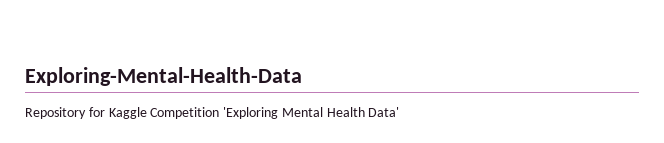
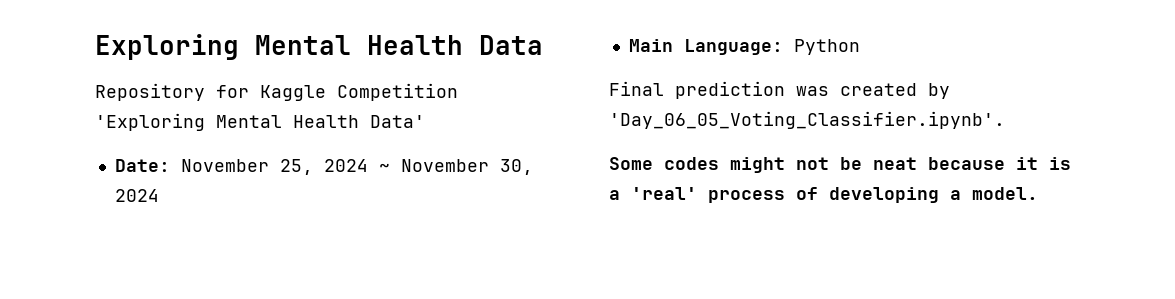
- Exploring-Mental-Health-Data
+ Exploring Mental Health Data
+ Date: November 25, 2024 ~ November 30, 2024
+ Main Language: Python
+ Final prediction was created by 'Day_06_05_Voting_Classifier.ipynb'.
+ Some codes might not be neat because it is a 'real' process of developing a model.

